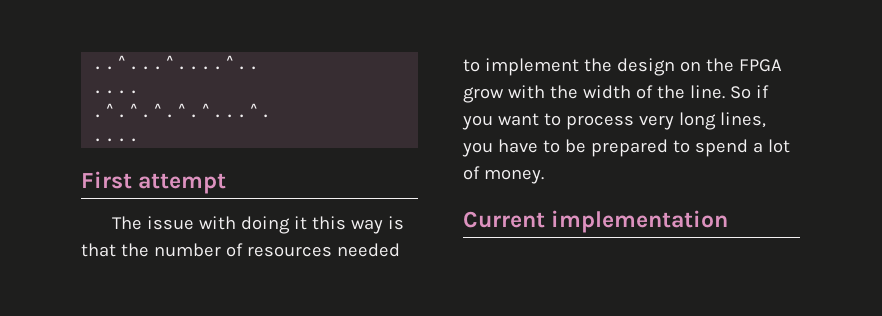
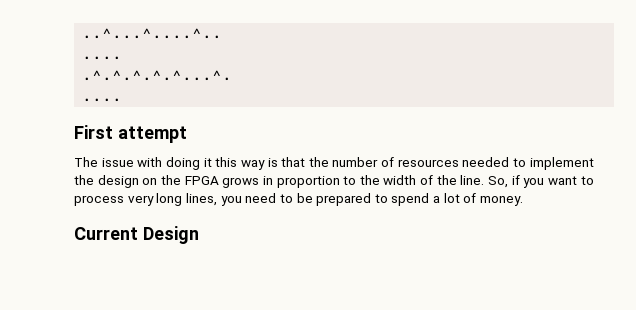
- The issue with doing it this way is that the number of resources needed to implement the design on the FPGA grow with the width of the line.
+ The issue with doing it this way is that the number of resources needed to implement the design on the FPGA grows in proportion to the width of the line.
- So if you want to process very long lines, you have to be prepared to spend a lot of money.
+ So, if you want to process very long lines, you need to be prepared to spend a lot of money.
- Current implementation
+ Current Design

